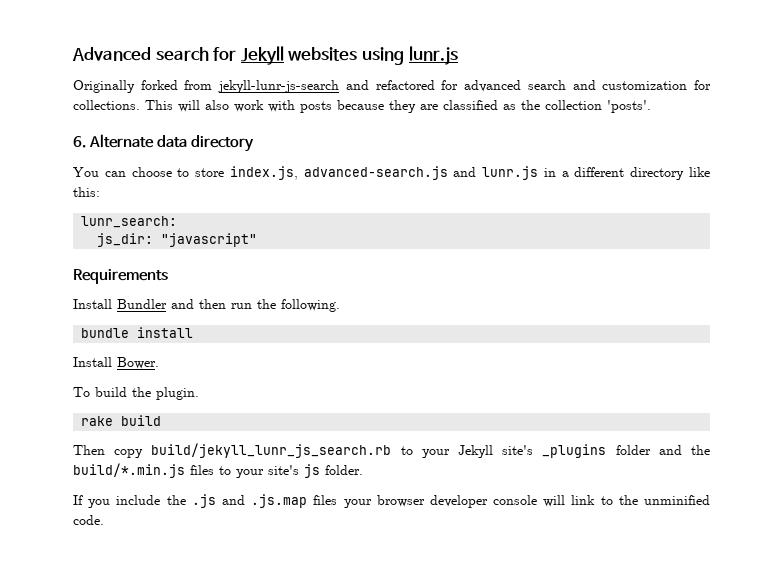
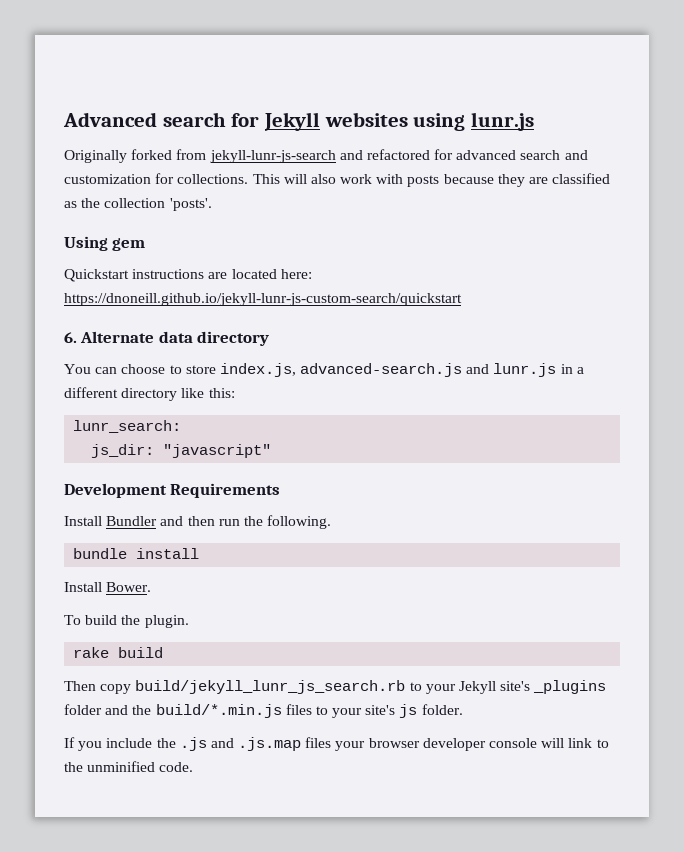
+ Using gem
+ Quickstart instructions are located here: https://dnoneill.github.io/jekyll-lunr-js-custom-search/quickstart
- Requirements
+ Development Requirements

